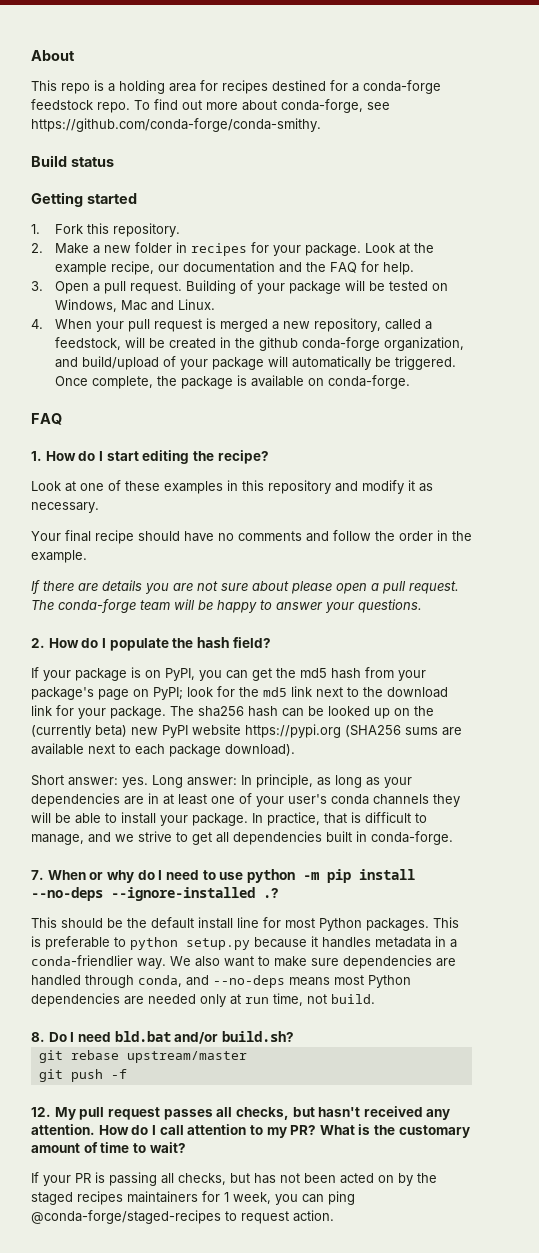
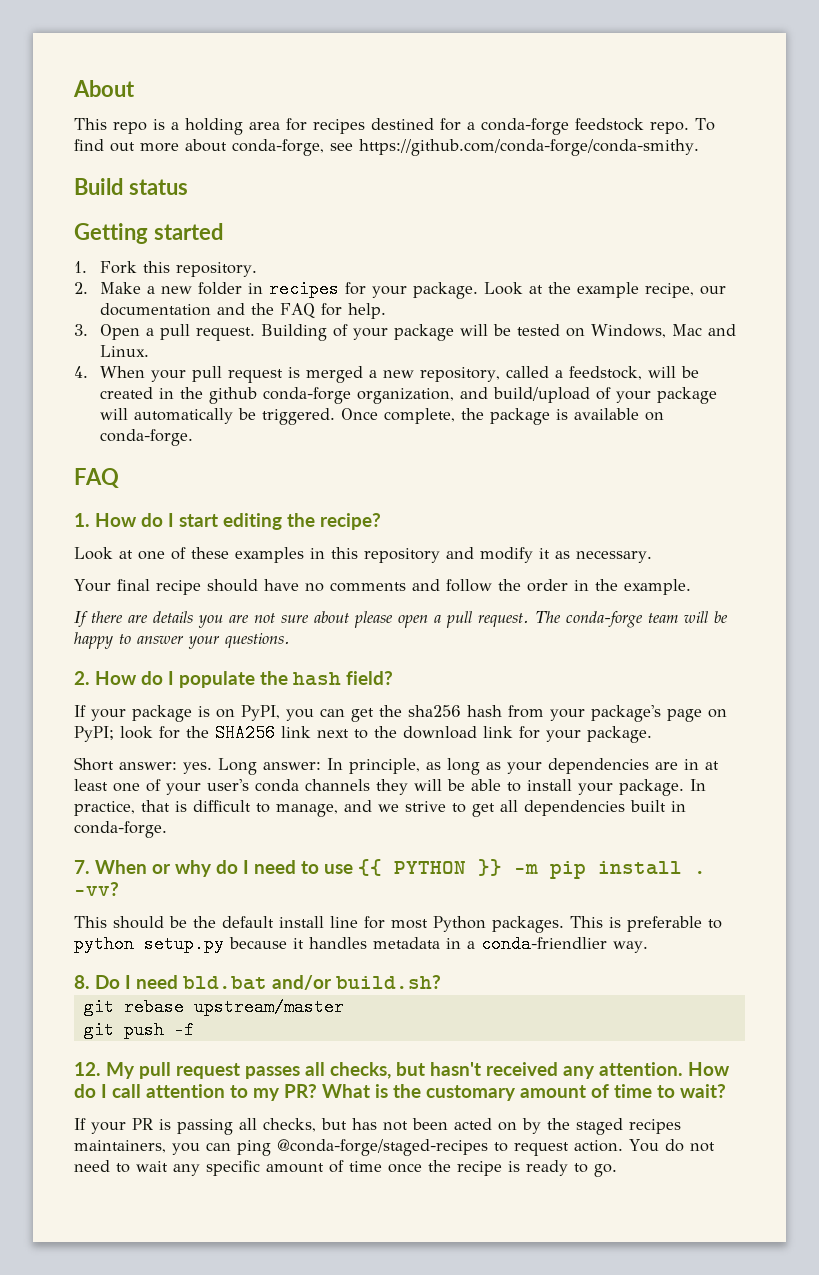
- If your package is on PyPI, you can get the md5 hash from your package's page on PyPI; look for the md5 link next to the download link for your package. The sha256 hash can be looked up on the (currently beta) new PyPI website https://pypi.org (SHA256 sums are available next to each package download).
+ If your package is on PyPI, you can get the sha256 hash from your package's page on PyPI; look for the SHA256 link next to the download link for your package.
- 7. When or why do I need to use python -m pip install --no-deps --ignore-installed .?
+ 7. When or why do I need to use {{ PYTHON }} -m pip install . -vv?
- We also want to make sure dependencies are handled through conda, and --no-deps means most Python dependencies are needed only at run time, not build.
- If your PR is passing all checks, but has not been acted on by the staged recipes maintainers for 1 week, you can ping @conda-forge/staged-recipes to request action.
+ If your PR is passing all checks, but has not been acted on by the staged recipes maintainers, you can ping @conda-forge/staged-recipes to request action.
+ You do not need to wait any specific amount of time once the recipe is ready to go.

